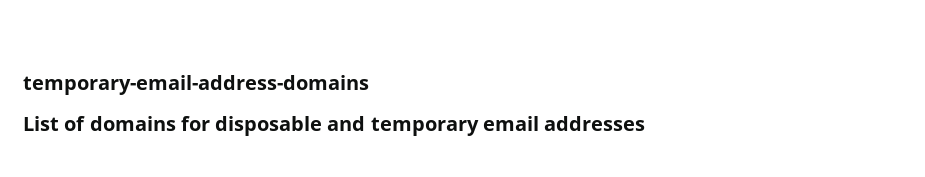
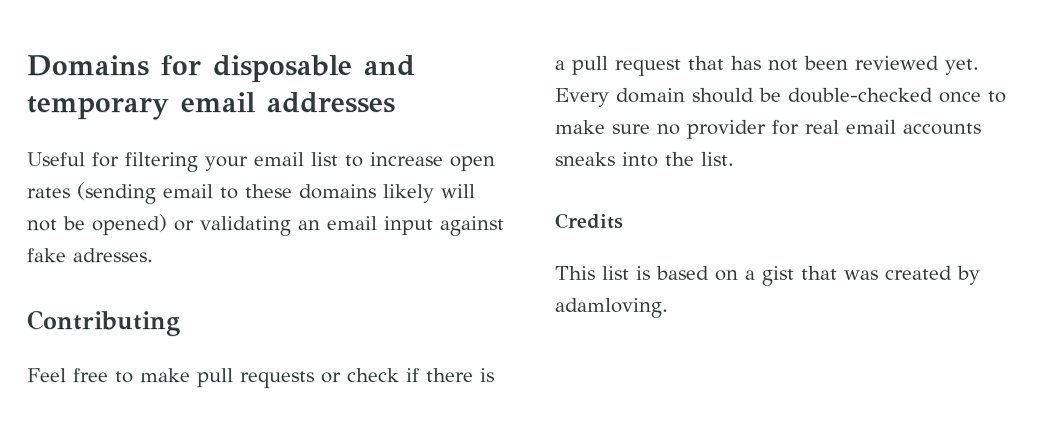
- temporary-email-address-domains
- List of domains for disposable and temporary email addresses
+ Domains for disposable and temporary email addresses
+ Useful for filtering your email list to increase open rates (sending email to these domains likely will not be opened) or validating an email input against fake adresses.
+ Contributing
+ Feel free to make pull requests or check if there is a pull request that has not been reviewed yet. Every domain should be double-checked once to make sure no provider for real email accounts sneaks into the list.
+ Credits
+ This list is based on a gist that was created by adamloving.

